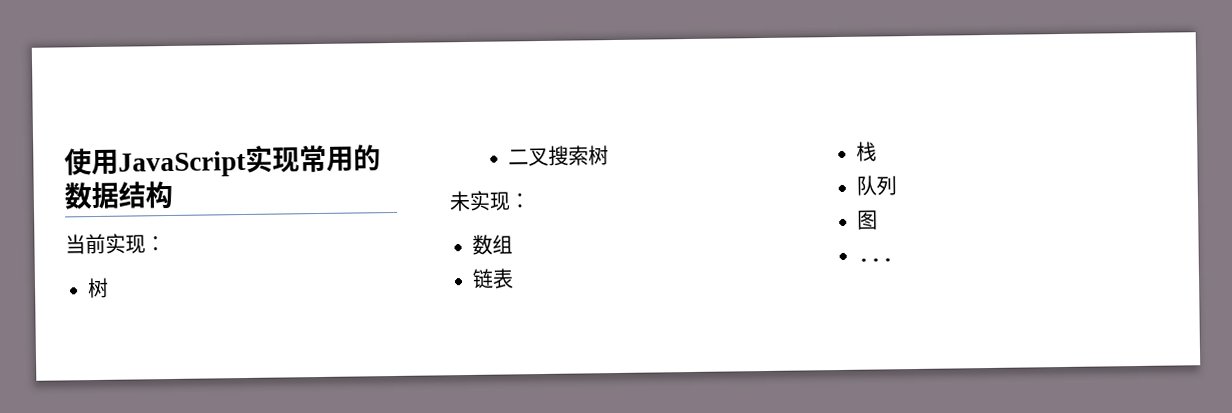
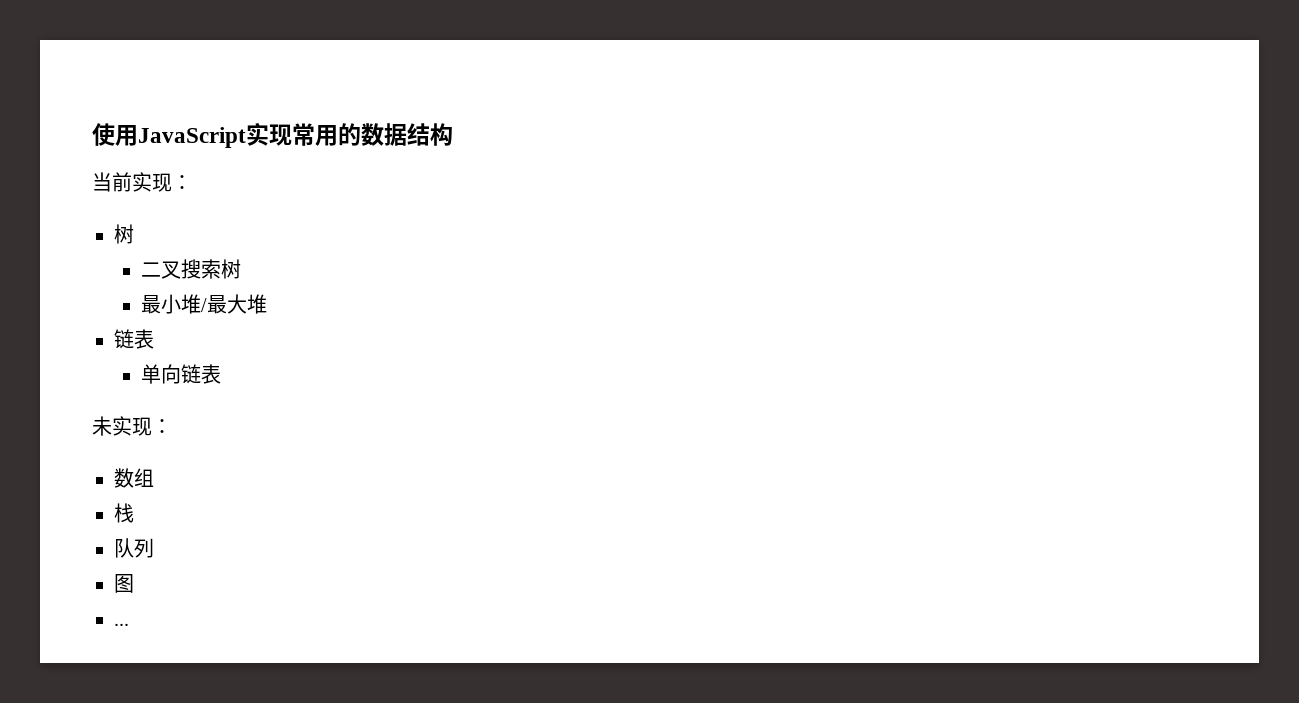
+ 最小堆/最大堆
+ 链表
+ 单向链表
- 链表

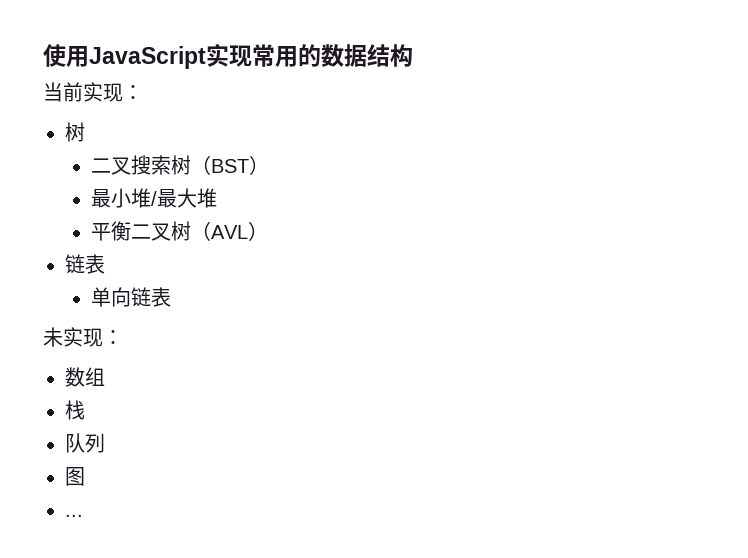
- 二叉搜索树
+ 二叉搜索树（BST）
+ 平衡二叉树（AVL）

